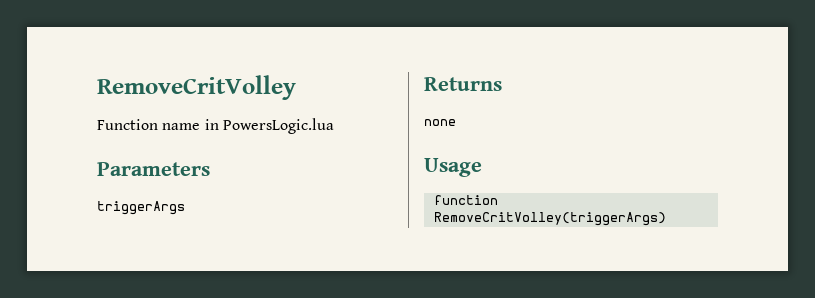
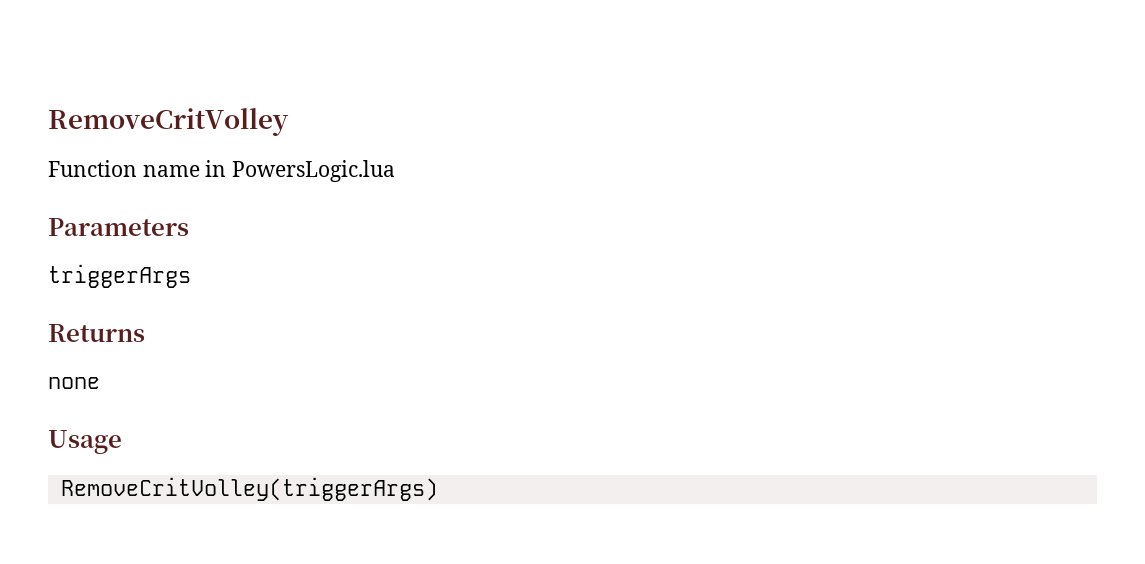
- function RemoveCritVolley(triggerArgs)
+ RemoveCritVolley(triggerArgs)

